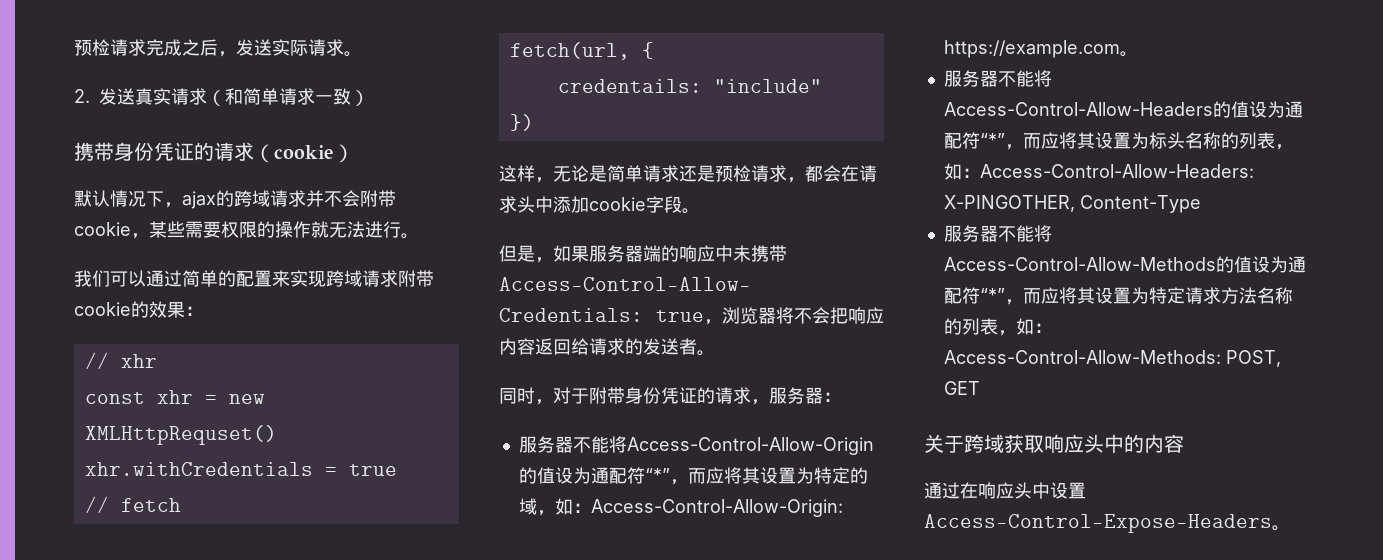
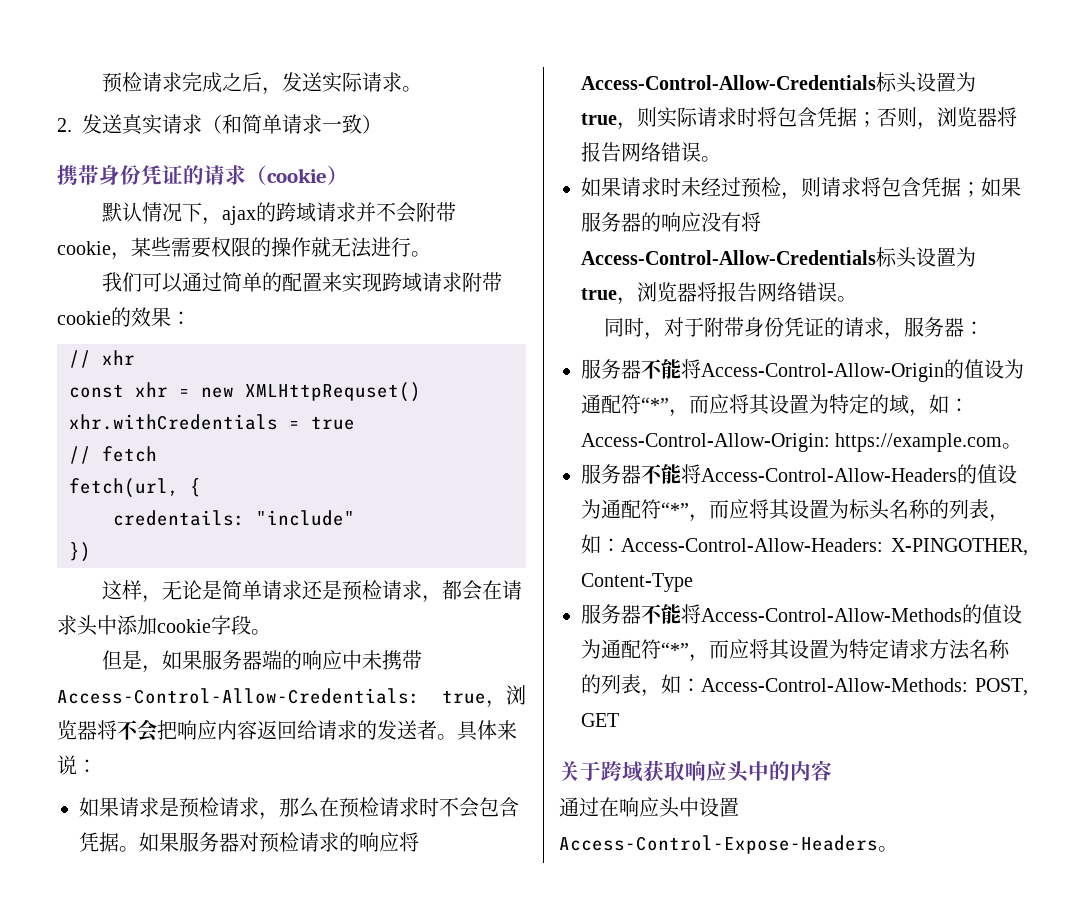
+ 具体来说：
+ 如果请求是预检请求，那么在预检请求时不会包含凭据。如果服务器对预检请求的响应将Access-Control-Allow-Credentials标头设置为true，则实际请求时将包含凭据；否则，浏览器将报告网络错误。
+ 如果请求时未经过预检，则请求将包含凭据；如果服务器的响应没有将Access-Control-Allow-Credentials标头设置为true，浏览器将报告网络错误。

